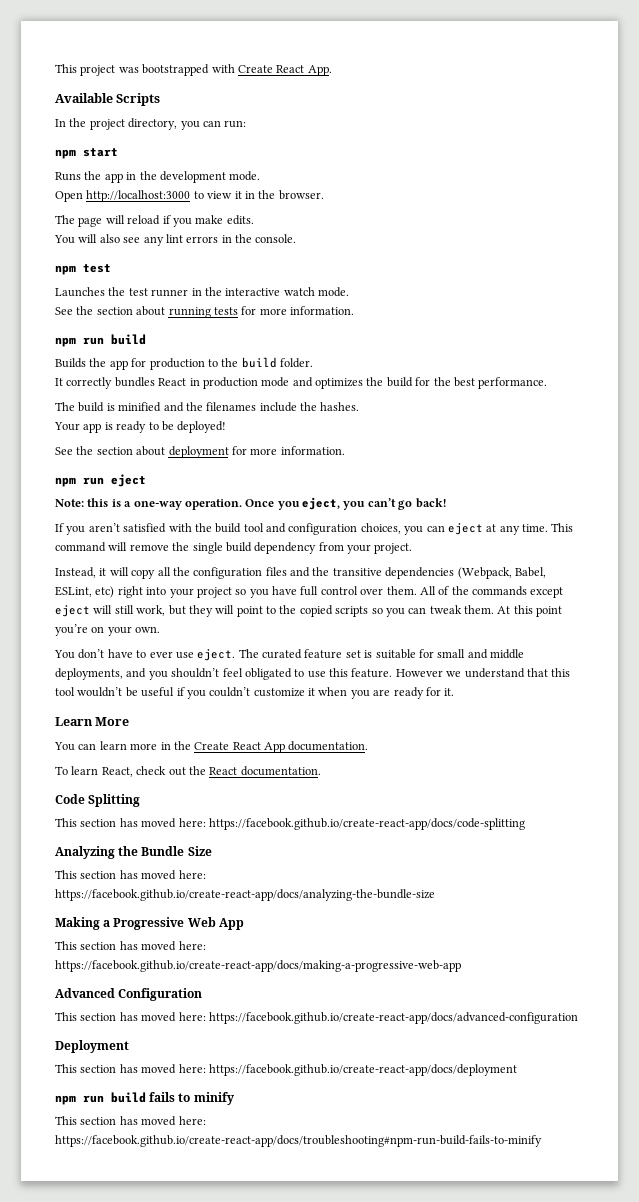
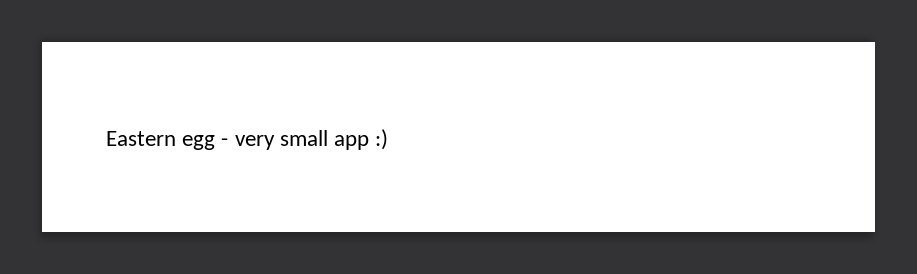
- This project was bootstrapped with Create React App.
- Available Scripts
- In the project directory, you can run:
- npm start
- Runs the app in the development mode.
- Open http://localhost:3000 to view it in the browser.
- The page will reload if you make edits.
- You will also see any lint errors in the console.
- npm test
- Launches the test runner in the interactive watch mode.
- See the section about running tests for more information.
- npm run build
- Builds the app for production to the build folder.
- It correctly bundles React in production mode and optimizes the build for the best performance.
- The build is minified and the filenames include the hashes.
- Your app is ready to be deployed!
- See the section about deployment for more information.
- npm run eject
- Note: this is a one-way operation. Once you eject, you can’t go back!
- If you aren’t satisfied with the build tool and configuration choices, you can eject at any time. This command will remove the single build dependency from your project.
- Instead, it will copy all the configuration files and the transitive dependencies (Webpack, Babel, ESLint, etc) right into your project so you have full control over them. All of the commands except eject will still work, but they will point to the copied scripts so you can tweak them. At this point you’re on your own.
- You don’t have to ever use eject. The curated feature set is suitable for small and middle deployments, and you shouldn’t feel obligated to use this feature. However we understand that this tool wouldn’t be useful if you couldn’t customize it when you are ready for it.
- Learn More
- You can learn more in the Create React App documentation.
- To learn React, check out the React documentation.
- Code Splitting
- This section has moved here: https://facebook.github.io/create-react-app/docs/code-splitting
- Analyzing the Bundle Size
- This section has moved here: https://facebook.github.io/create-react-app/docs/analyzing-the-bundle-size
- Making a Progressive Web App
- This section has moved here: https://facebook.github.io/create-react-app/docs/making-a-progressive-web-app
- Advanced Configuration
- This section has moved here: https://facebook.github.io/create-react-app/docs/advanced-configuration
- Deployment
- This section has moved here: https://facebook.github.io/create-react-app/docs/deployment
- npm run build fails to minify
- This section has moved here: https://facebook.github.io/create-react-app/docs/troubleshooting#npm-run-build-fails-to-minify
+ Eastern egg - very small app :)

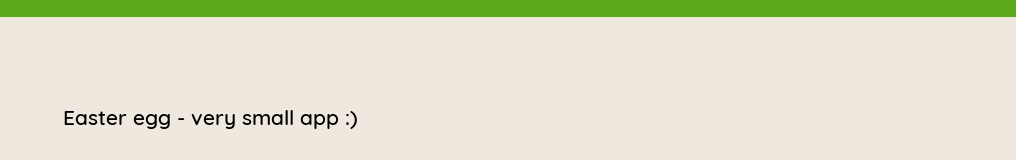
- Eastern egg - very small app :)
+ Easter egg - very small app :)

